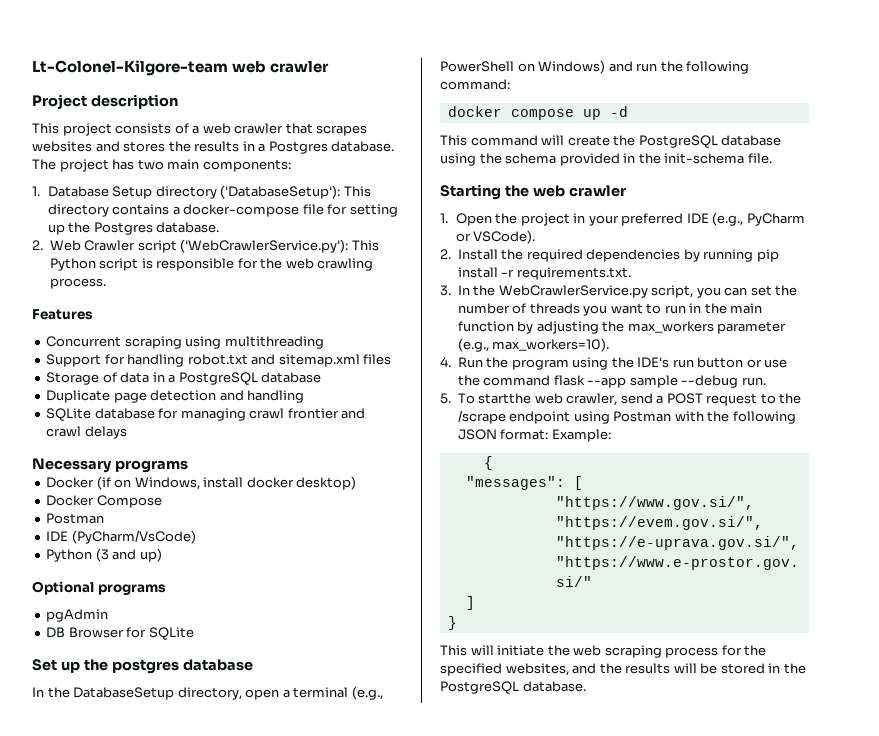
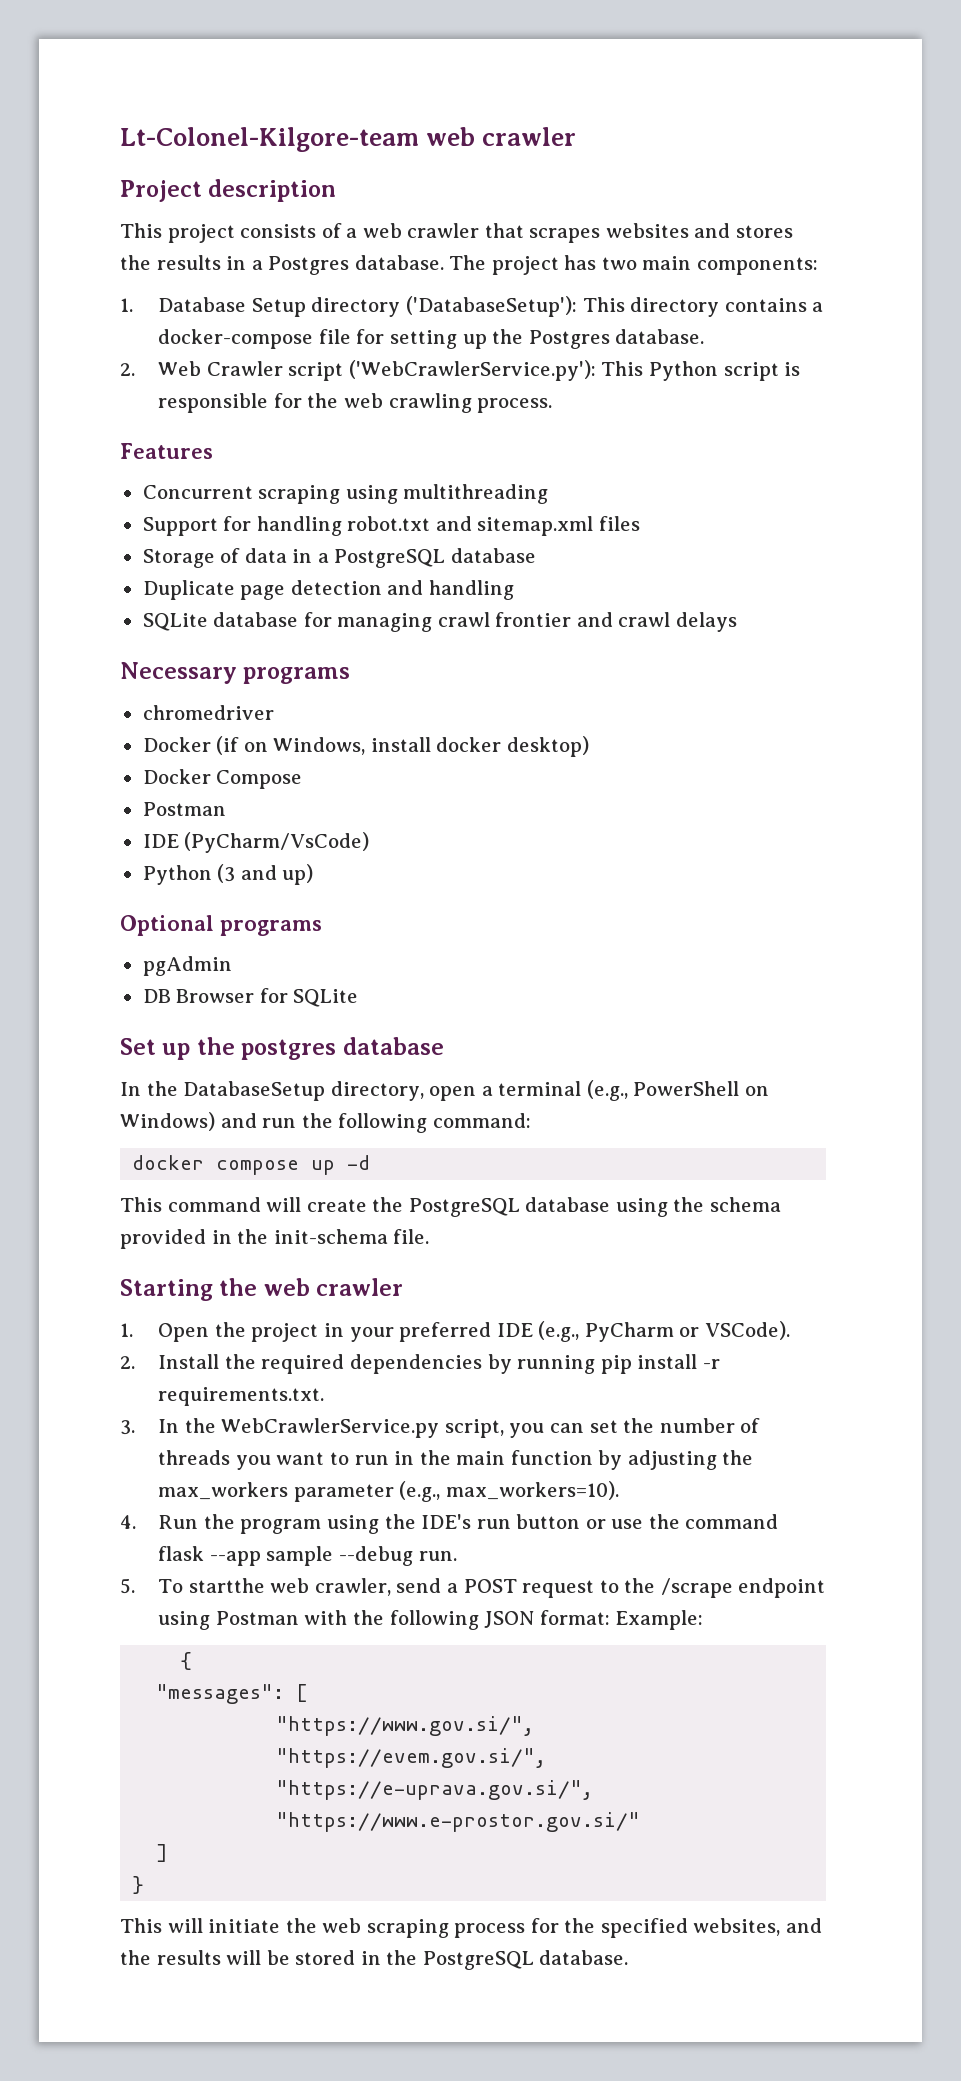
+ chromedriver

